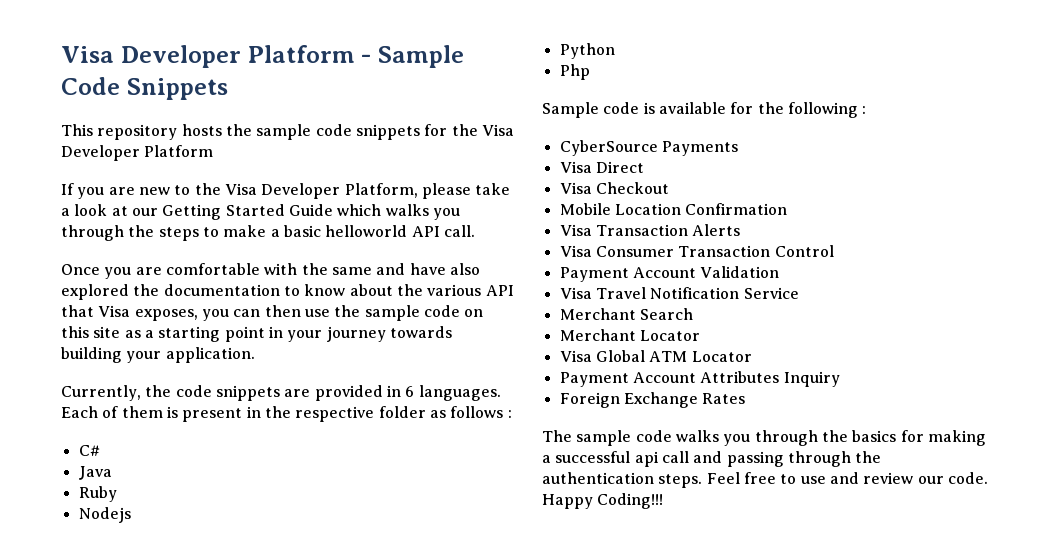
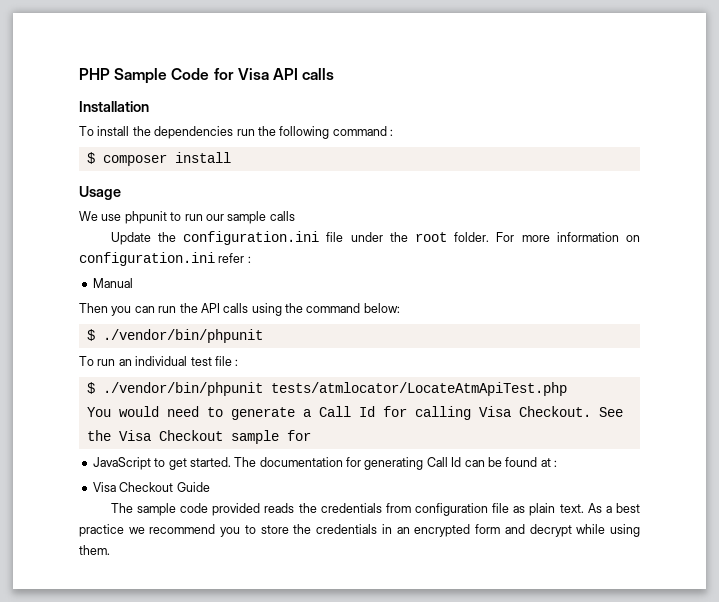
- Visa Developer Platform - Sample Code Snippets
- This repository hosts the sample code snippets for the Visa Developer Platform
- If you are new to the Visa Developer Platform, please take a look at our Getting Started Guide which walks you through the steps to make a basic helloworld API call.
- Once you are comfortable with the same and have also explored the documentation to know about the various API that Visa exposes, you can then use the sample code on this site as a starting point in your journey towards building your application.
- Currently, the code snippets are provided in 6 languages. Each of them is present in the respective folder as follows :
- C#
- Java
- Ruby
- Nodejs
- Python
- Php
- Sample code is available for the following :
- CyberSource Payments
- Visa Direct
- Visa Checkout
- Mobile Location Confirmation
- Visa Transaction Alerts
- Visa Consumer Transaction Control
- Payment Account Validation
- Visa Travel Notification Service
- Merchant Search
- Merchant Locator
- Visa Global ATM Locator
- Payment Account Attributes Inquiry
- Foreign Exchange Rates
- The sample code walks you through the basics for making a successful api call and passing through the authentication steps. Feel free to use and review our code. Happy Coding!!!
+ PHP Sample Code for Visa API calls
+ Installation
+ To install the dependencies run the following command :
+ $ composer install
+ Usage
+ We use phpunit to run our sample calls
+ Update the configuration.ini file under the root folder. For more information on configuration.ini refer :
+ Manual
+ Then you can run the API calls using the command below:
+ $ ./vendor/bin/phpunit
+ To run an individual test file :
+ $ ./vendor/bin/phpunit tests/atmlocator/LocateAtmApiTest.php
+ You would need to generate a Call Id for calling Visa Checkout. See the Visa Checkout sample for
+ JavaScript to get started. The documentation for generating Call Id can be found at :
+ Visa Checkout Guide
+ The sample code provided reads the credentials from configuration file as plain text. As a best practice we recommend you to store the credentials in an encrypted form and decrypt while using them.

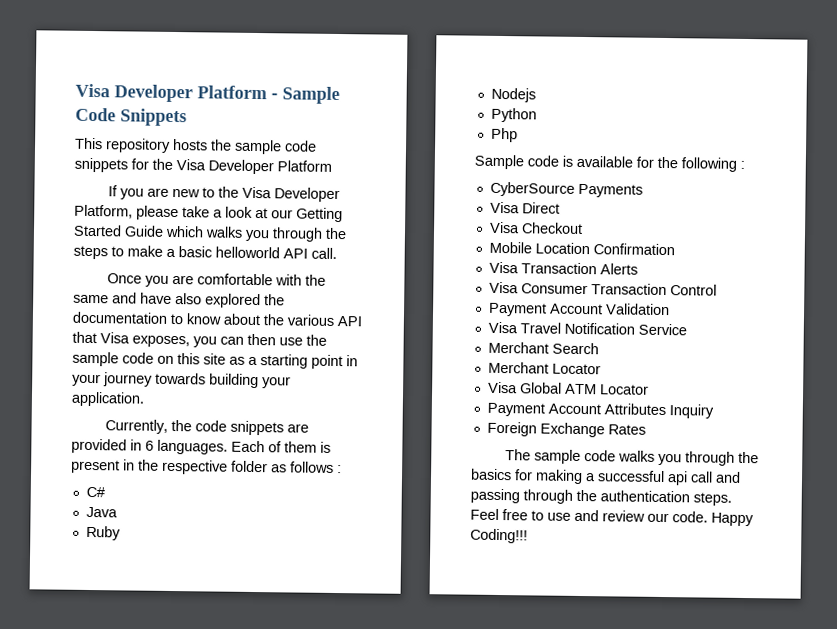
- PHP Sample Code for Visa API calls
- Installation
- To install the dependencies run the following command :
- $ composer install
- Usage
- We use phpunit to run our sample calls
- Update the configuration.ini file under the root folder. For more information on configuration.ini refer :
- Manual
- Then you can run the API calls using the command below:
- $ ./vendor/bin/phpunit
- To run an individual test file :
- $ ./vendor/bin/phpunit tests/atmlocator/LocateAtmApiTest.php
- You would need to generate a Call Id for calling Visa Checkout. See the Visa Checkout sample for
- JavaScript to get started. The documentation for generating Call Id can be found at :
- Visa Checkout Guide
- The sample code provided reads the credentials from configuration file as plain text. As a best practice we recommend you to store the credentials in an encrypted form and decrypt while using them.
+ Visa Developer Platform - Sample Code Snippets
+ This repository hosts the sample code snippets for the Visa Developer Platform
+ If you are new to the Visa Developer Platform, please take a look at our Getting Started Guide which walks you through the steps to make a basic helloworld API call.
+ Once you are comfortable with the same and have also explored the documentation to know about the various API that Visa exposes, you can then use the sample code on this site as a starting point in your journey towards building your application.
+ Currently, the code snippets are provided in 6 languages. Each of them is present in the respective folder as follows :
+ C#
+ Java
+ Ruby
+ Nodejs
+ Python
+ Php
+ Sample code is available for the following :
+ CyberSource Payments
+ Visa Direct
+ Visa Checkout
+ Mobile Location Confirmation
+ Visa Transaction Alerts
+ Visa Consumer Transaction Control
+ Payment Account Validation
+ Visa Travel Notification Service
+ Merchant Search
+ Merchant Locator
+ Visa Global ATM Locator
+ Payment Account Attributes Inquiry
+ Foreign Exchange Rates
+ The sample code walks you through the basics for making a successful api call and passing through the authentication steps. Feel free to use and review our code. Happy Coding!!!

